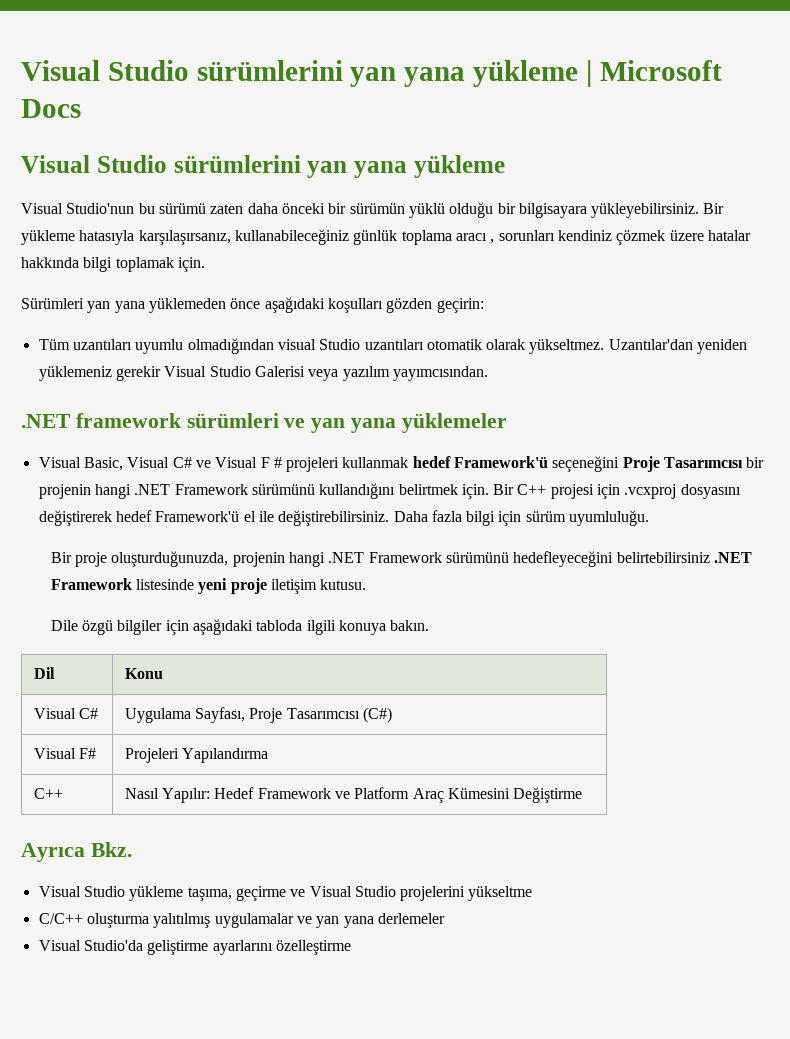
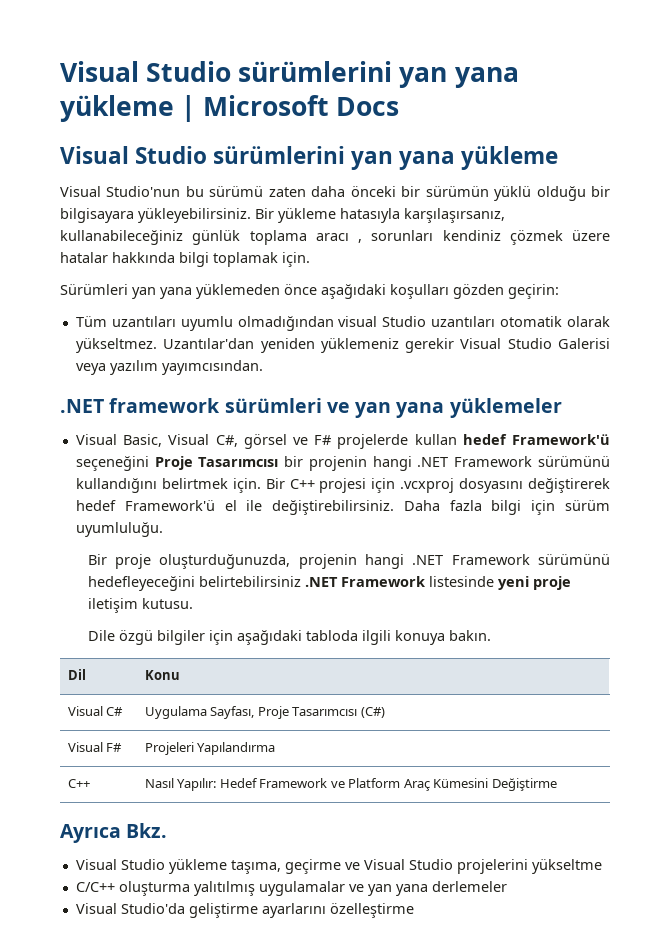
- Visual Basic, Visual C# ve Visual F # projeleri kullanmak hedef Framework'ü seçeneğini Proje Tasarımcısı bir projenin hangi .NET Framework sürümünü kullandığını belirtmek için.
+ Visual Basic, Visual C#, görsel ve F# projelerde kullan hedef Framework'ü seçeneğini Proje Tasarımcısı bir projenin hangi .NET Framework sürümünü kullandığını belirtmek için.

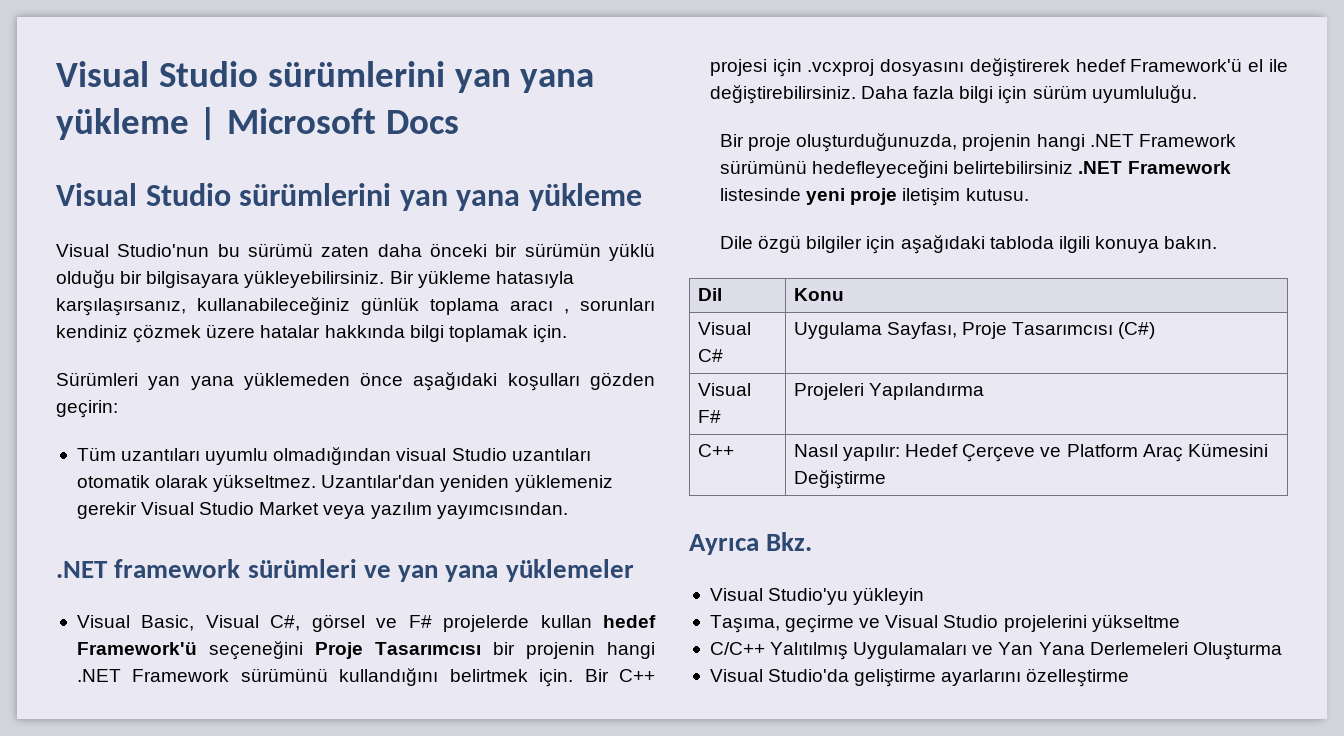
- Uzantılar'dan yeniden yüklemeniz gerekir Visual Studio Galerisi veya yazılım yayımcısından.
+ Uzantılar'dan yeniden yüklemeniz gerekir Visual Studio Market veya yazılım yayımcısından.
- C++ | Nasıl Yapılır: Hedef Framework ve Platform Araç Kümesini Değiştirme
+ C++ | Nasıl yapılır: Hedef Çerçeve ve Platform Araç Kümesini Değiştirme
- Visual Studio yükleme taşıma, geçirme ve Visual Studio projelerini yükseltme
+ Visual Studio'yu yükleyin
+ Taşıma, geçirme ve Visual Studio projelerini yükseltme
- C/C++ oluşturma yalıtılmış uygulamalar ve yan yana derlemeler
+ C/C++ Yalıtılmış Uygulamaları ve Yan Yana Derlemeleri Oluşturma

